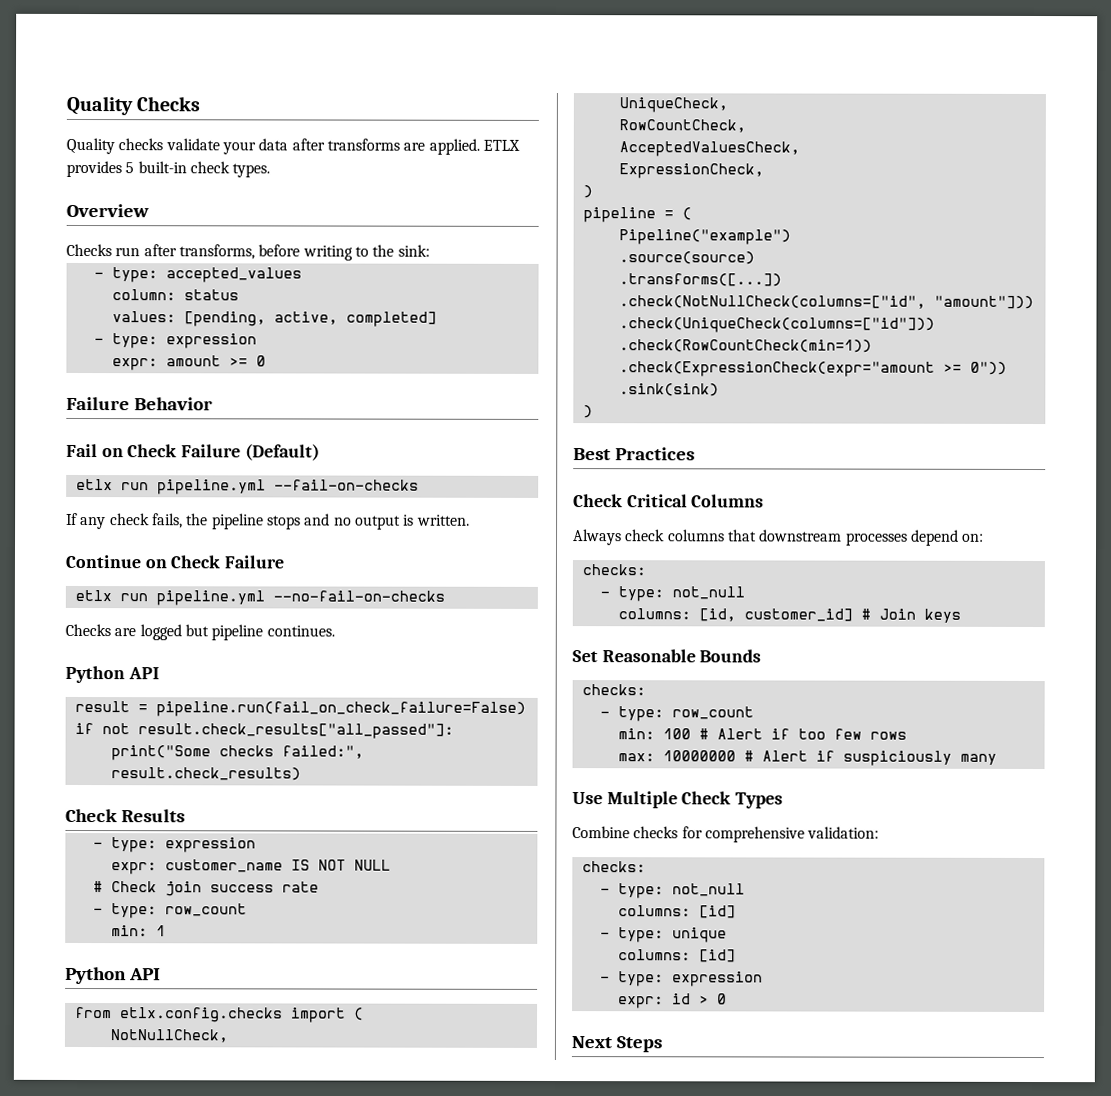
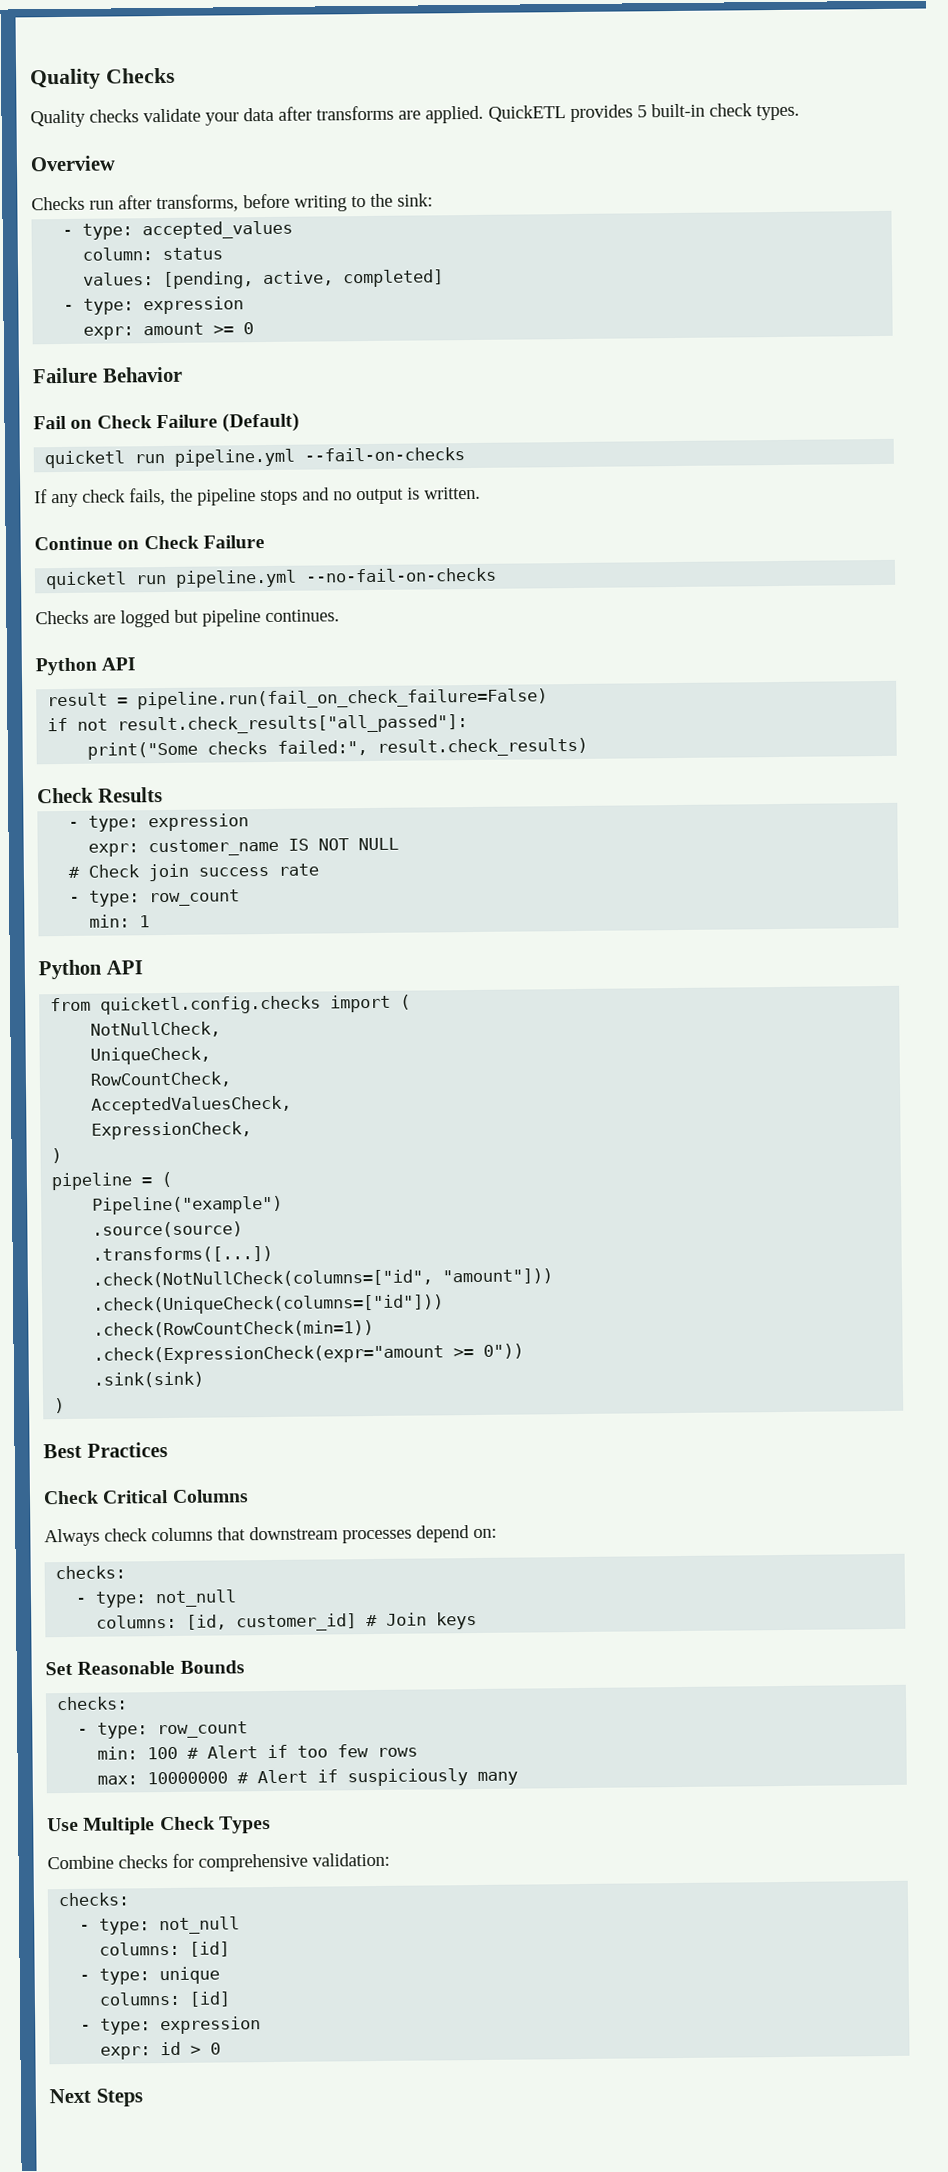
- ETLX provides 5 built-in check types.
+ QuickETL provides 5 built-in check types.
- etlx run pipeline.yml --fail-on-checks
+ quicketl run pipeline.yml --fail-on-checks
- etlx run pipeline.yml --no-fail-on-checks
+ quicketl run pipeline.yml --no-fail-on-checks
- from etlx.config.checks import (
+ from quicketl.config.checks import (

